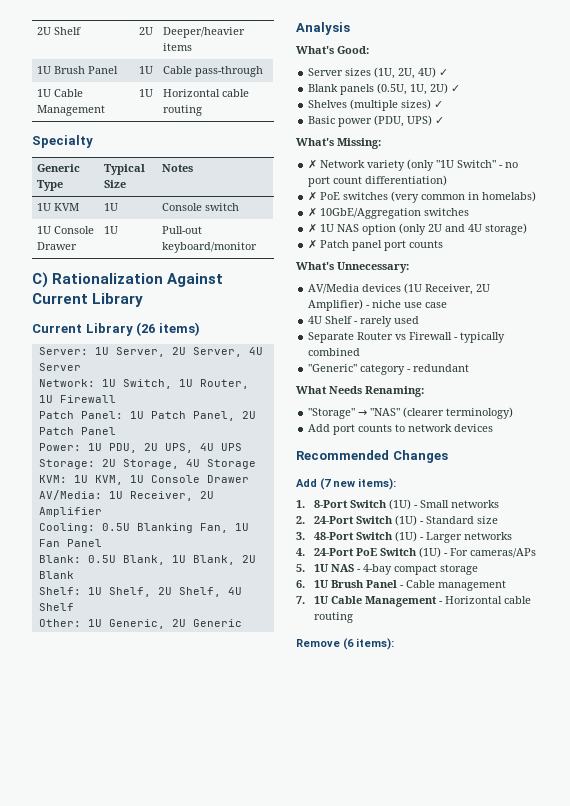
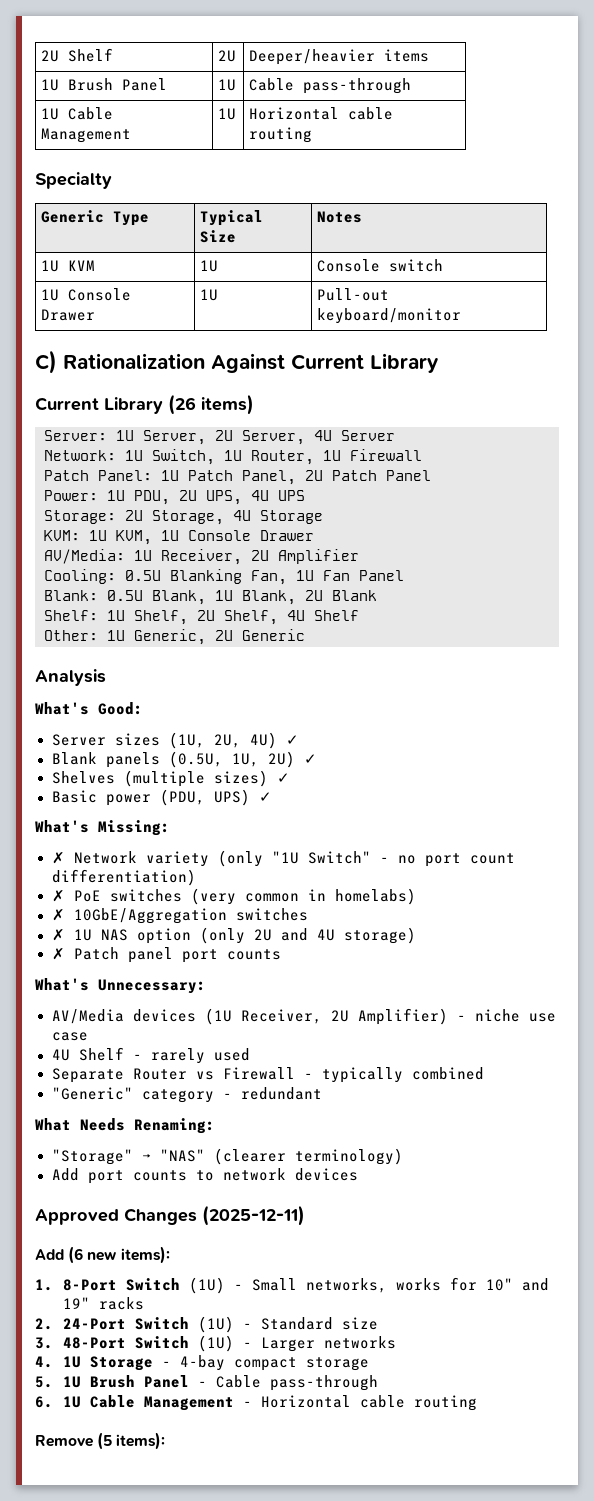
- Recommended Changes
- Add (7 new items):
+ Approved Changes (2025-12-11)
+ Add (6 new items):
- 1. 8-Port Switch (1U) - Small networks
+ 1. 8-Port Switch (1U) - Small networks, works for 10" and 19" racks
- 4. 24-Port PoE Switch (1U) - For cameras/APs
- 5. 1U NAS - 4-bay compact storage
+ 4. 1U Storage - 4-bay compact storage
- 6. 1U Brush Panel - Cable management
- 7. 1U Cable Management - Horizontal cable routing
+ 5. 1U Brush Panel - Cable pass-through
+ 6. 1U Cable Management - Horizontal cable routing
- Remove (6 items):
+ Remove (5 items):

